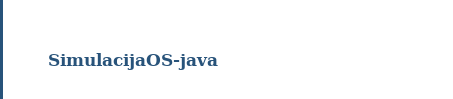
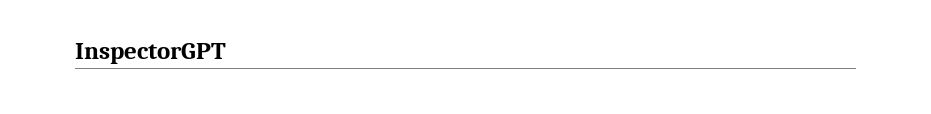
- SimulacijaOS-java
+ InspectorGPT

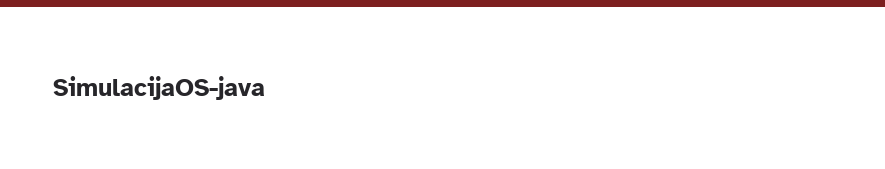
- InspectorGPT
+ SimulacijaOS-java

